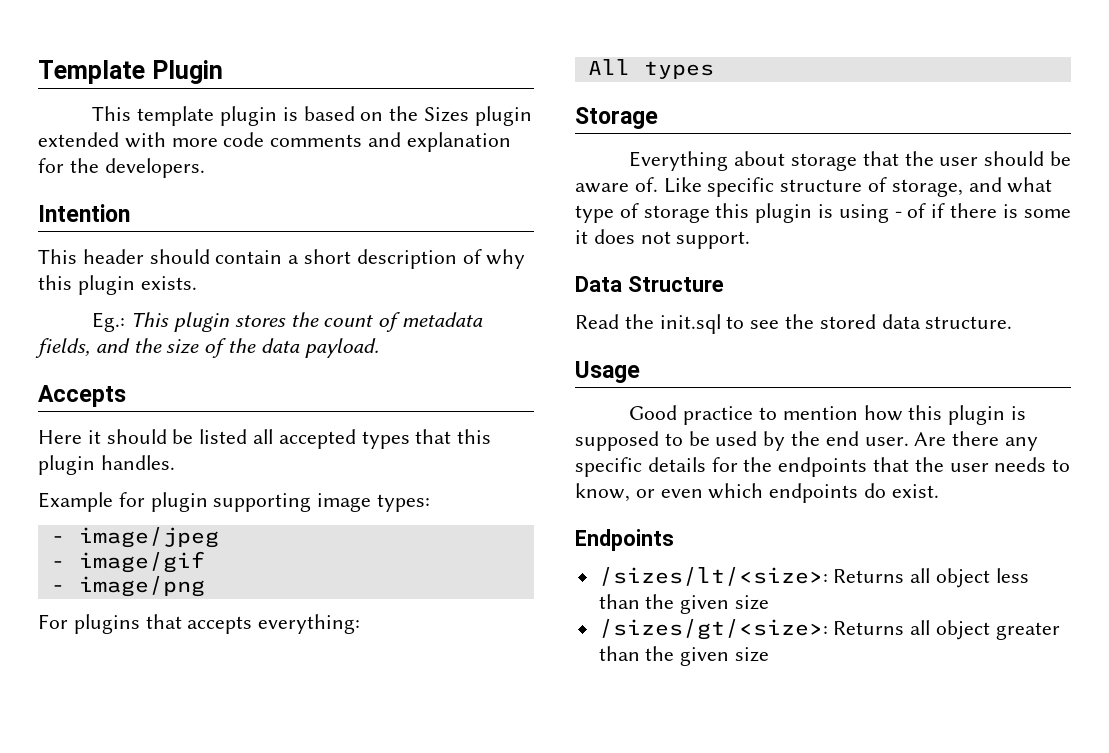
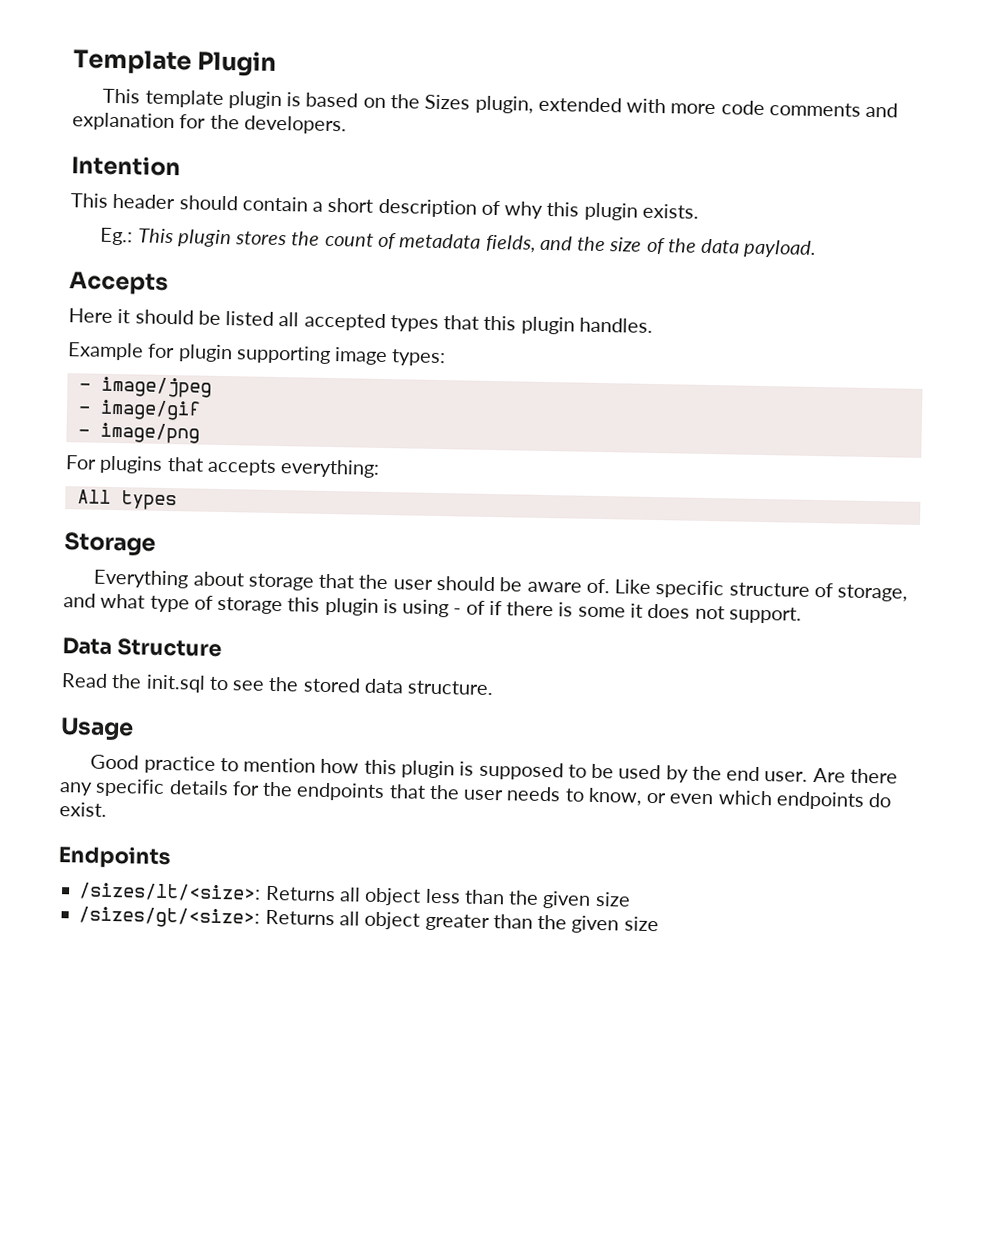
- This template plugin is based on the Sizes plugin extended with more code comments and explanation for the developers.
+ This template plugin is based on the Sizes plugin, extended with more code comments and explanation for the developers.

